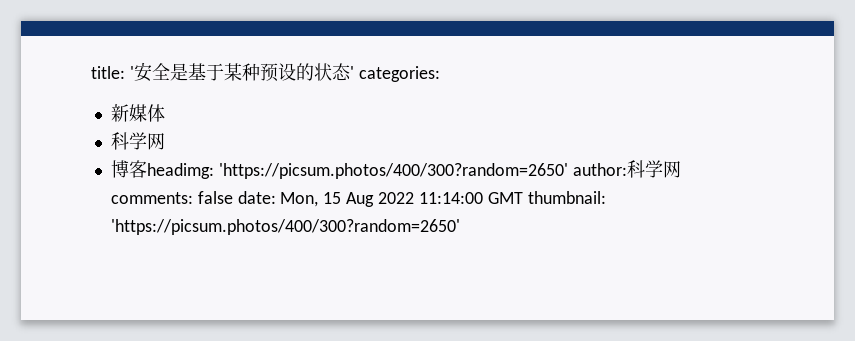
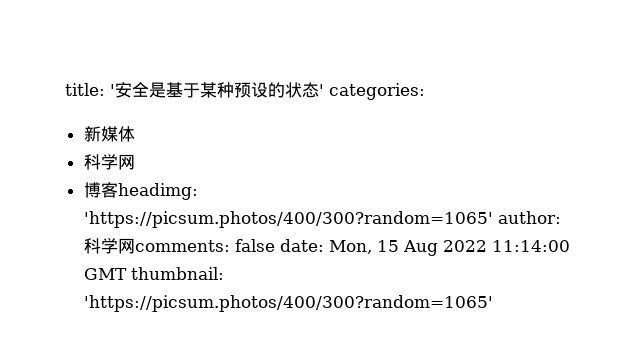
- 博客headimg: 'https://picsum.photos/400/300?random=2650' author:科学网comments: false date: Mon, 15 Aug 2022 11:14:00 GMT thumbnail: 'https://picsum.photos/400/300?random=2650'
+ 博客headimg: 'https://picsum.photos/400/300?random=1065' author:科学网comments: false date: Mon, 15 Aug 2022 11:14:00 GMT thumbnail: 'https://picsum.photos/400/300?random=1065'

